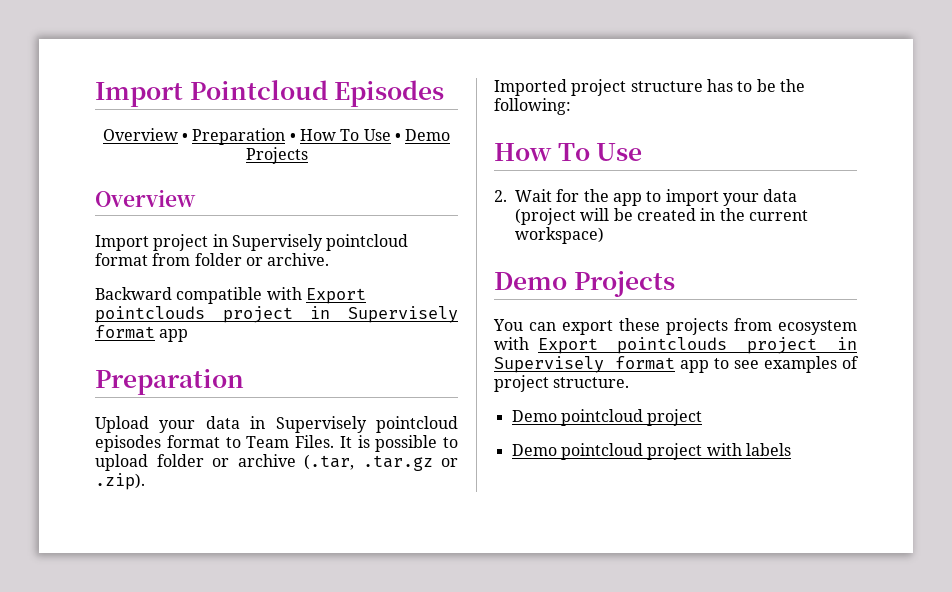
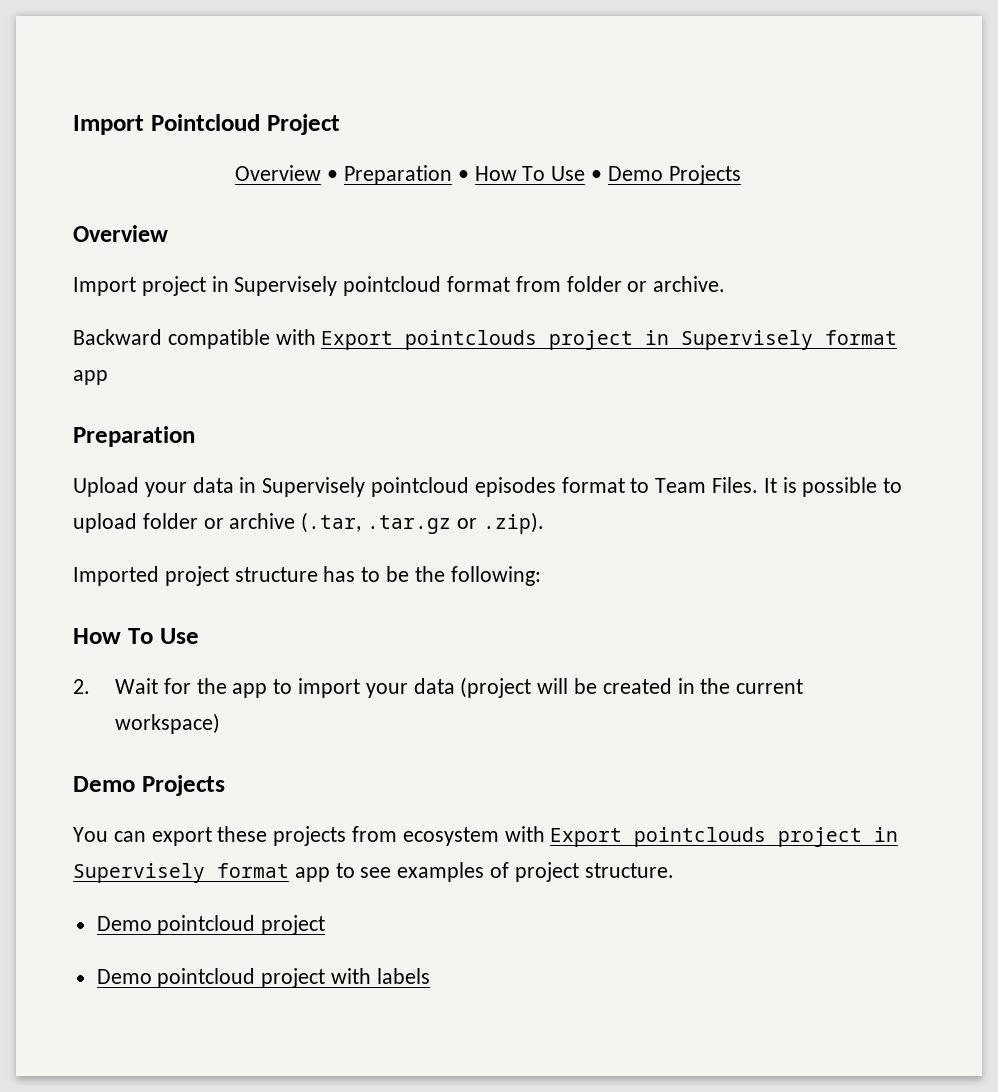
- Import Pointcloud Episodes
+ Import Pointcloud Project

